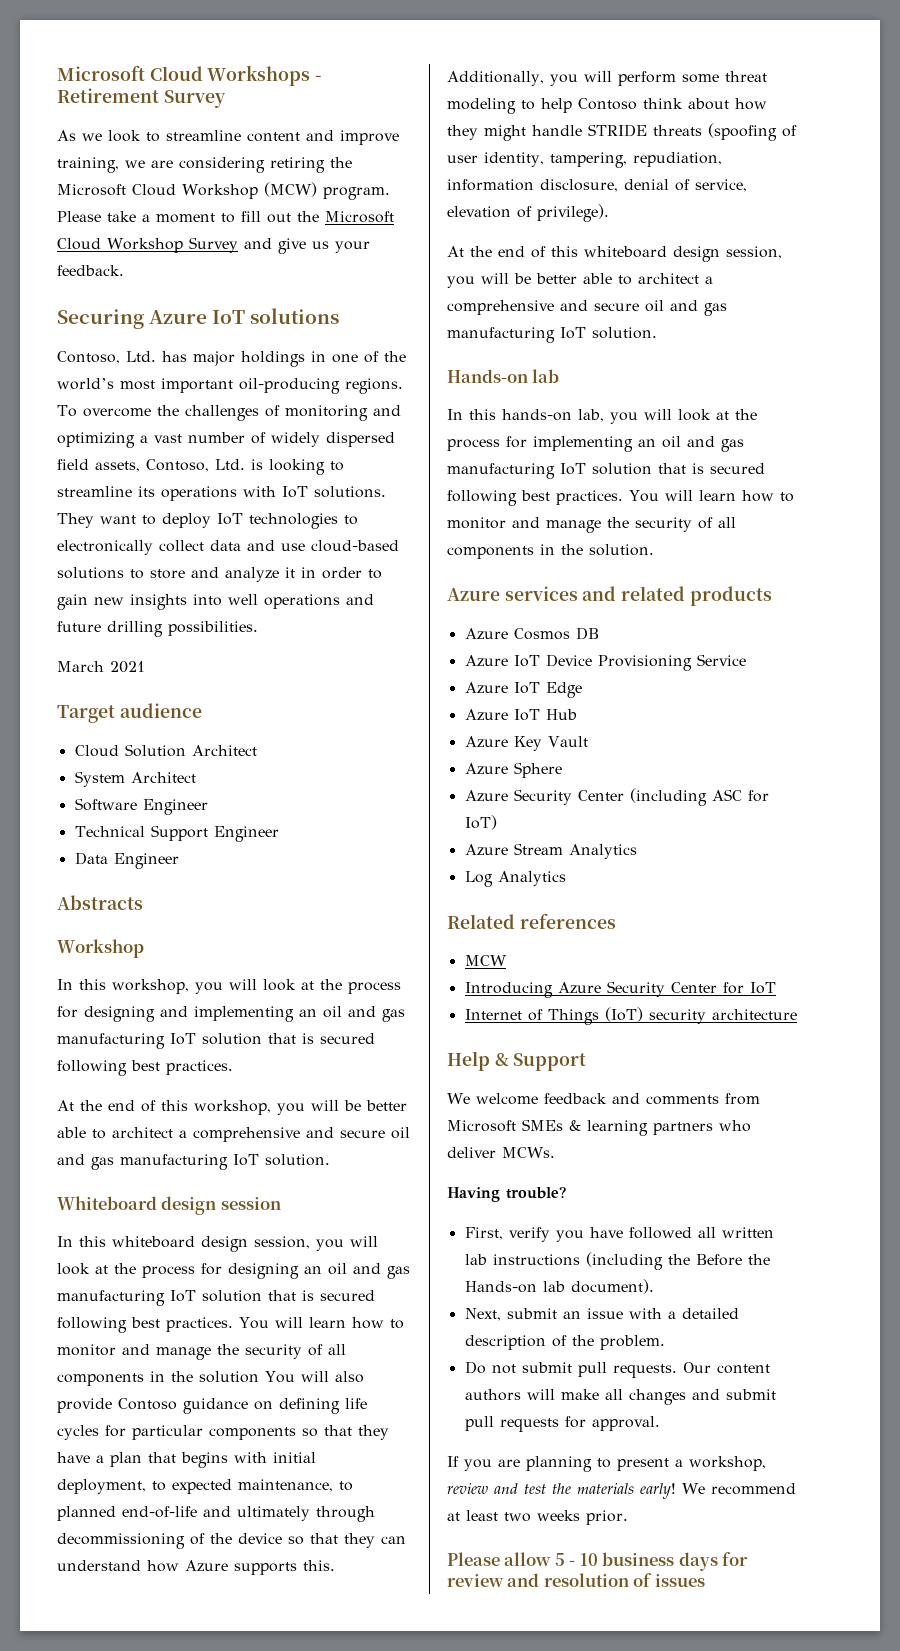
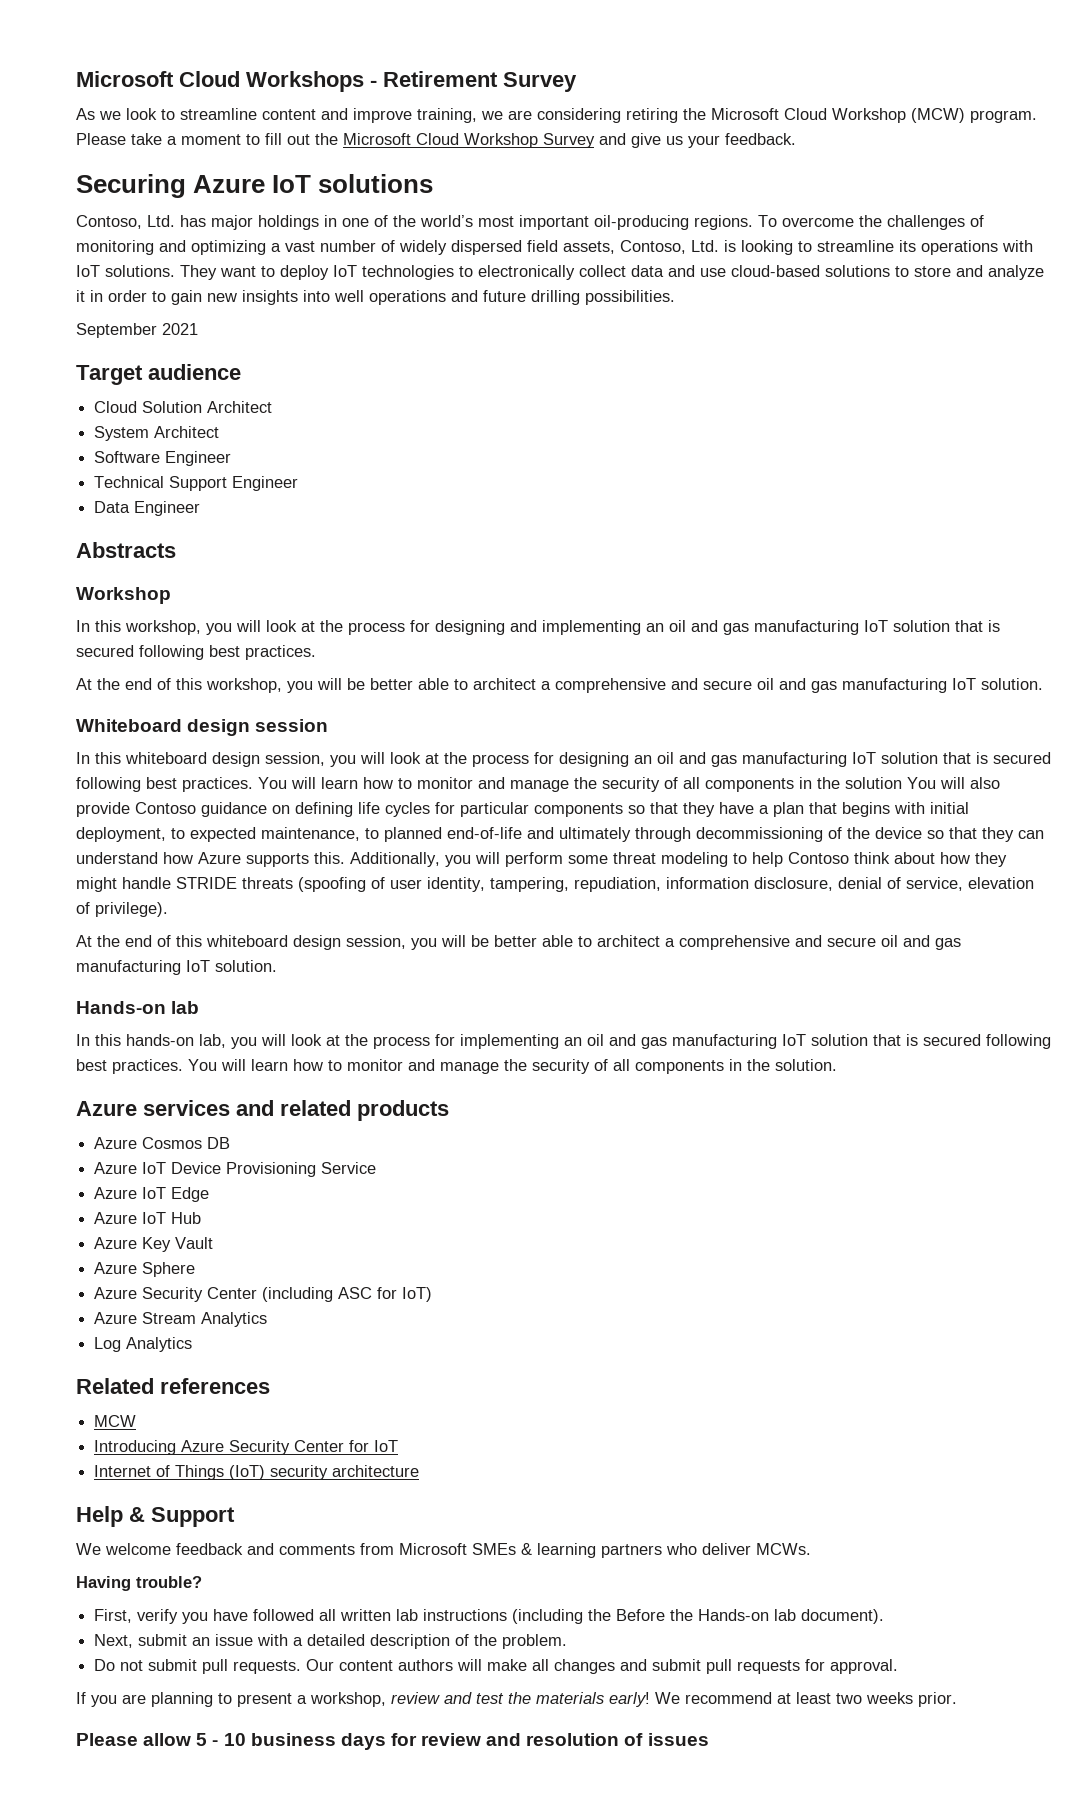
- March 2021
+ September 2021

